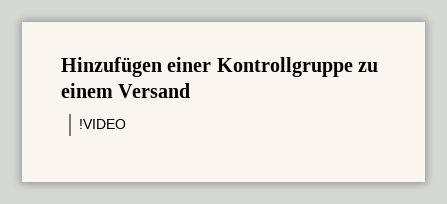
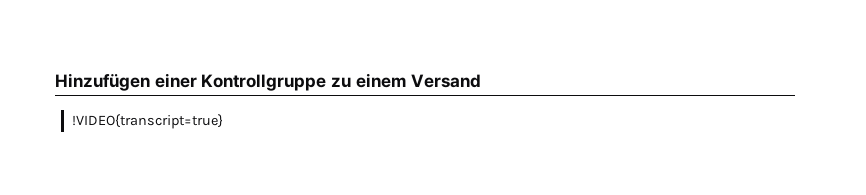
- !VIDEO
+ !VIDEO{transcript=true}

